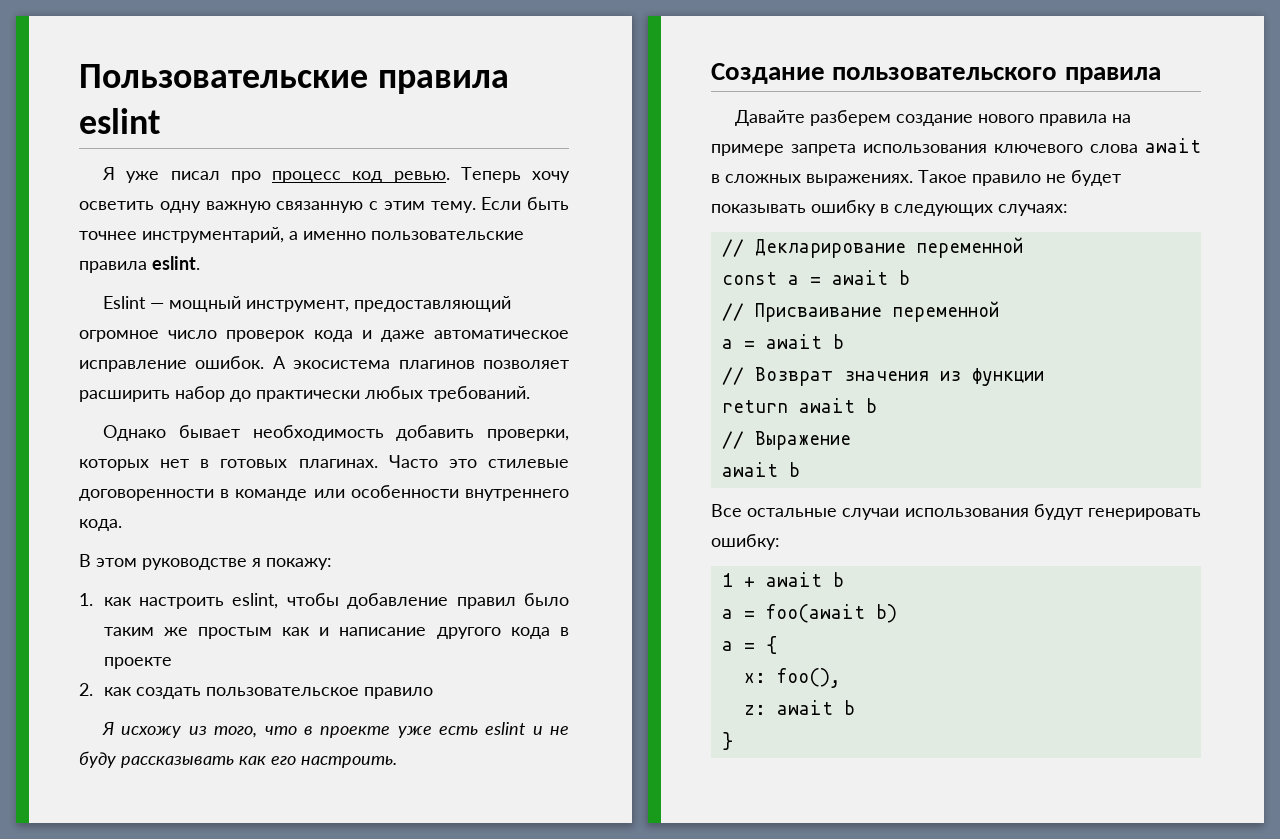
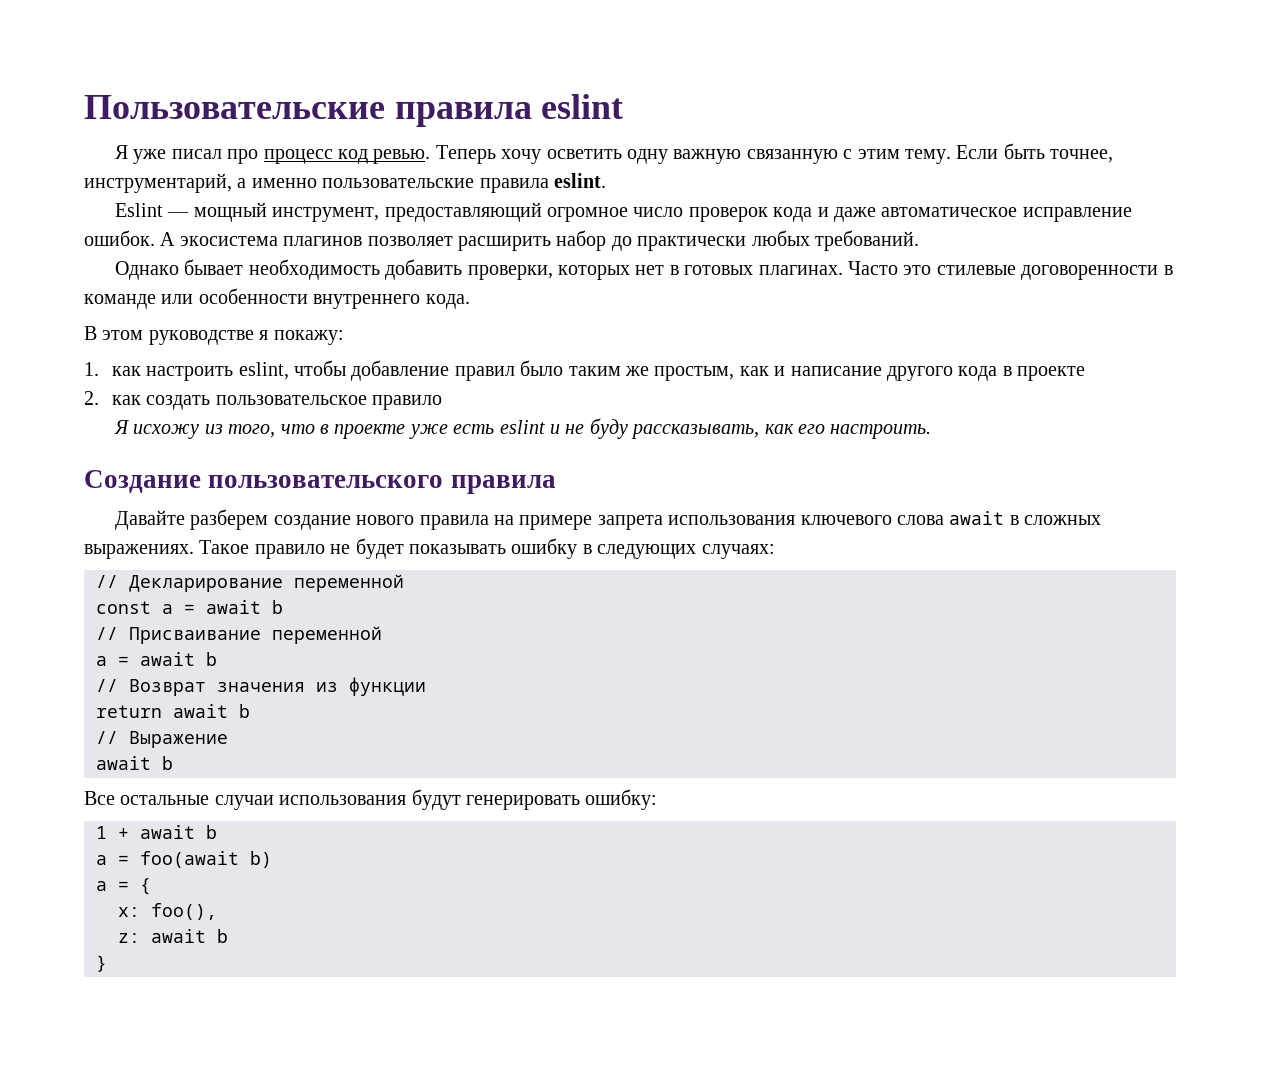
- Если быть точнее инструментарий, а именно пользовательские правила eslint.
+ Если быть точнее, инструментарий, а именно пользовательские правила eslint.
- 1. как настроить eslint, чтобы добавление правил было таким же простым как и написание другого кода в проекте
+ 1. как настроить eslint, чтобы добавление правил было таким же простым, как и написание другого кода в проекте
- Я исхожу из того, что в проекте уже есть eslint и не буду рассказывать как его настроить.
+ Я исхожу из того, что в проекте уже есть eslint и не буду рассказывать, как его настроить.

